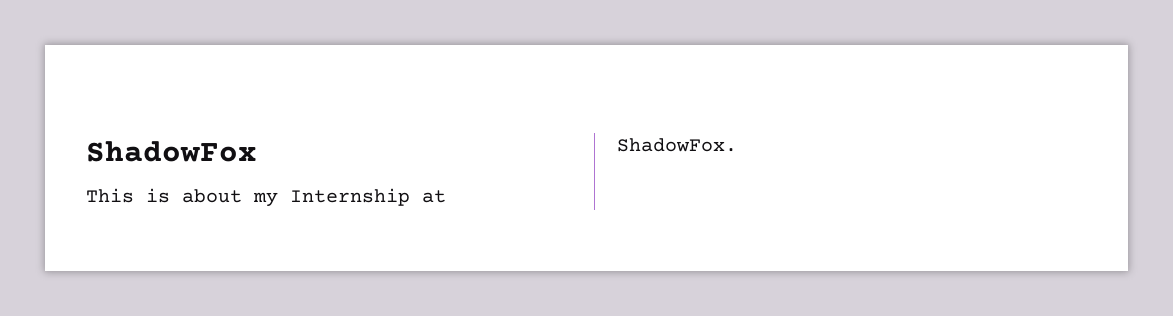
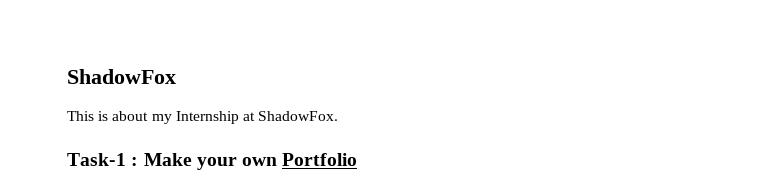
+ Task-1 : Make your own Portfolio

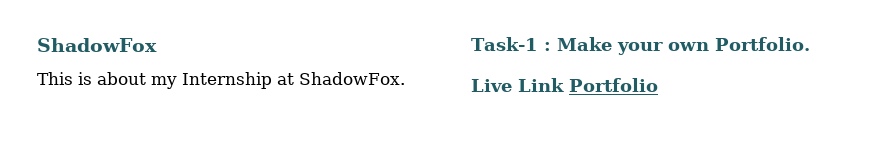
- Task-1 : Make your own Portfolio
+ Task-1 : Make your own Portfolio.
+ Live Link Portfolio

